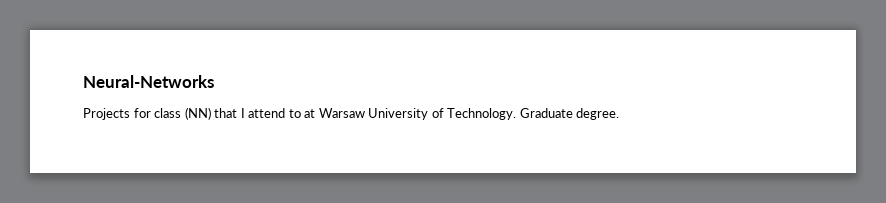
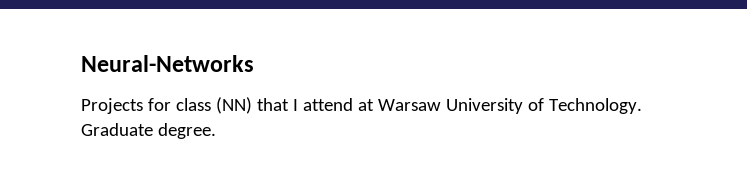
- Projects for class (NN) that I attend to at Warsaw University of Technology.
+ Projects for class (NN) that I attend at Warsaw University of Technology.

